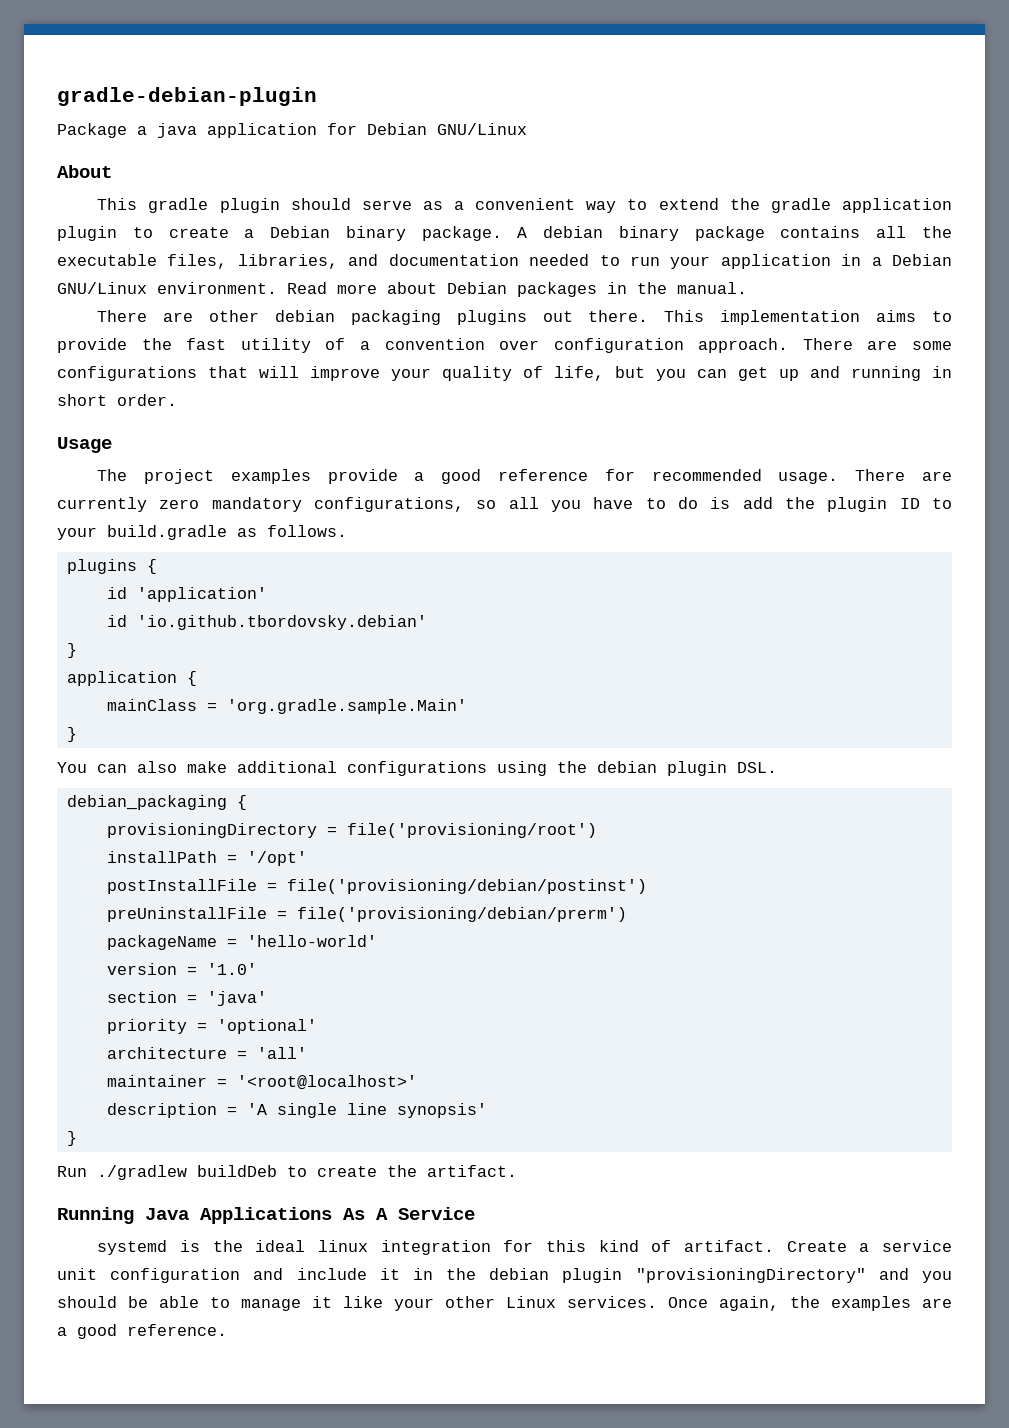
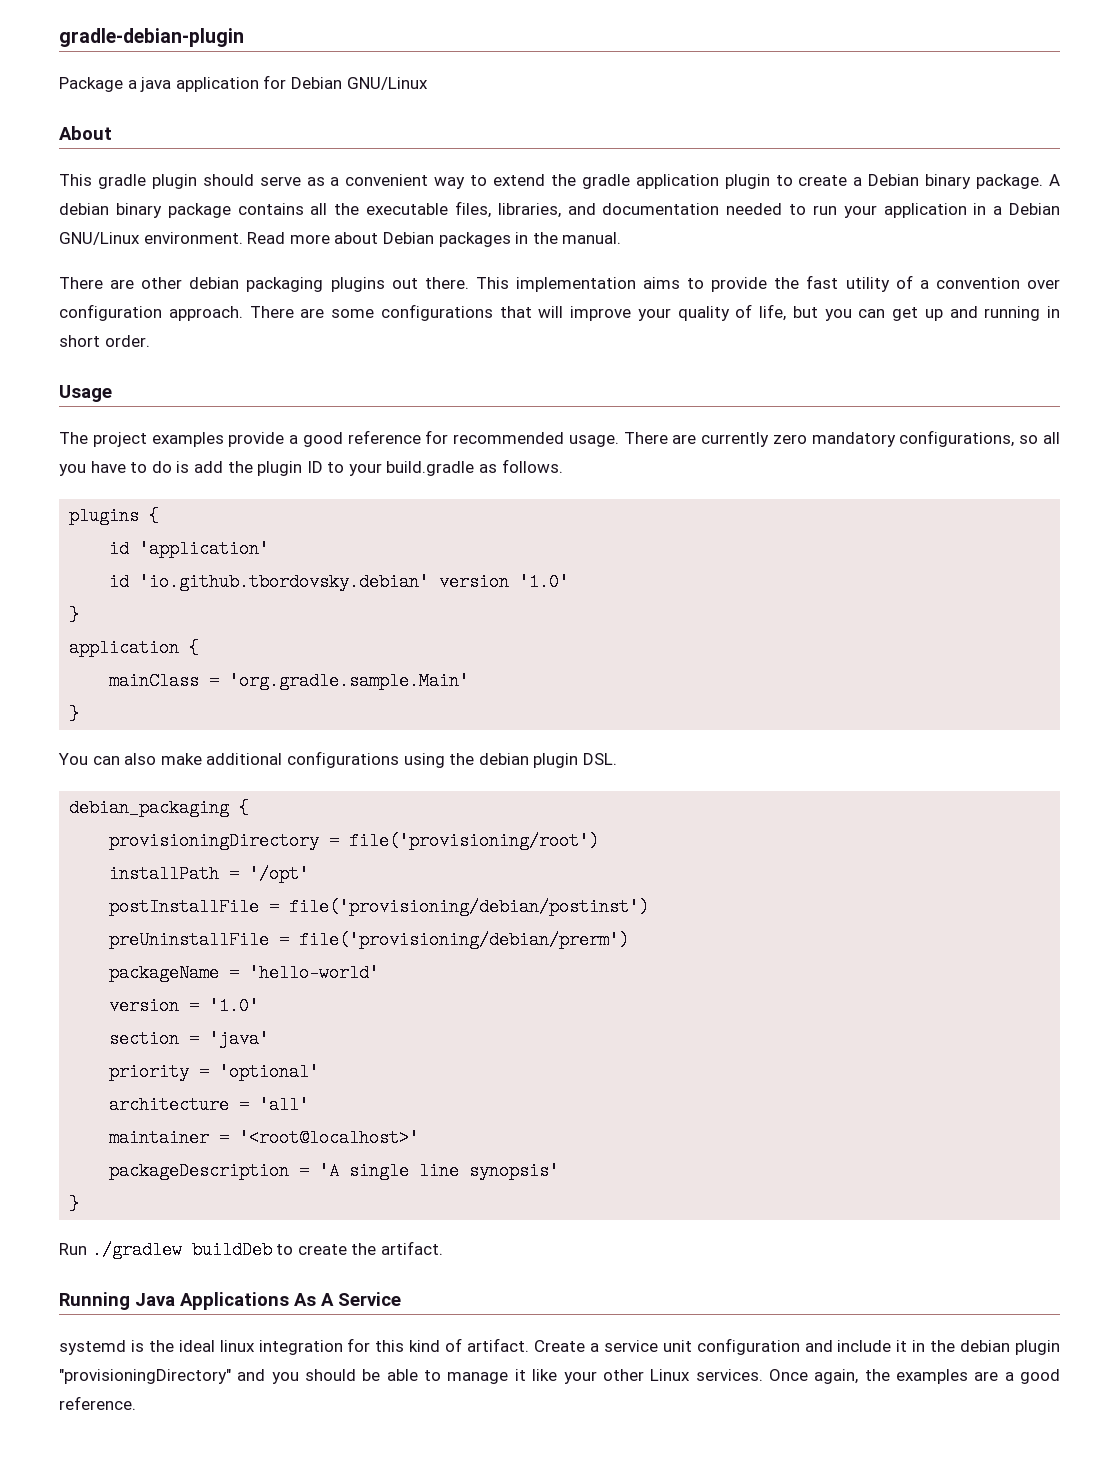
- id 'io.github.tbordovsky.debian'
+ id 'io.github.tbordovsky.debian' version '1.0'
- description = 'A single line synopsis'
+ packageDescription = 'A single line synopsis'

